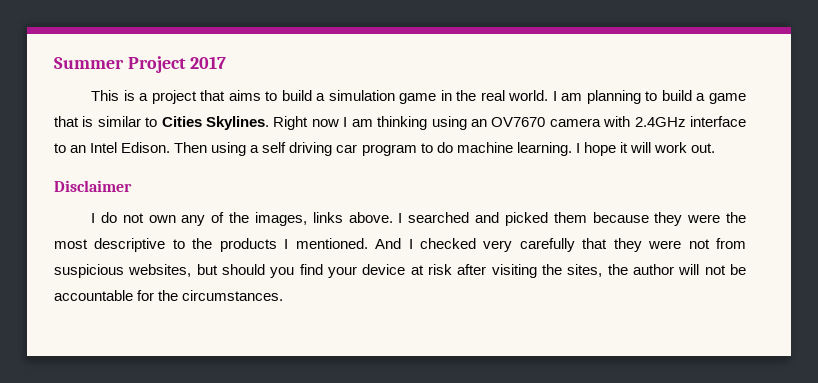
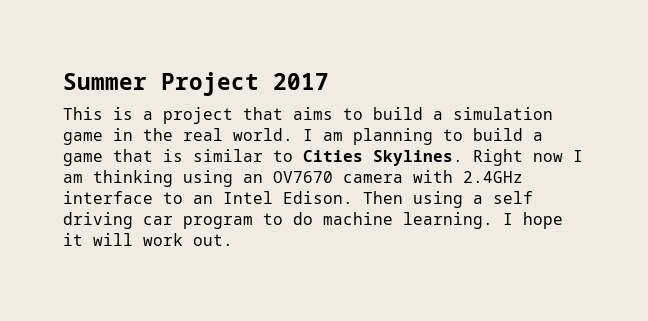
- Disclaimer
- I do not own any of the images, links above. I searched and picked them because they were the most descriptive to the products I mentioned. And I checked very carefully that they were not from suspicious websites, but should you find your device at risk after visiting the sites, the author will not be accountable for the circumstances.

